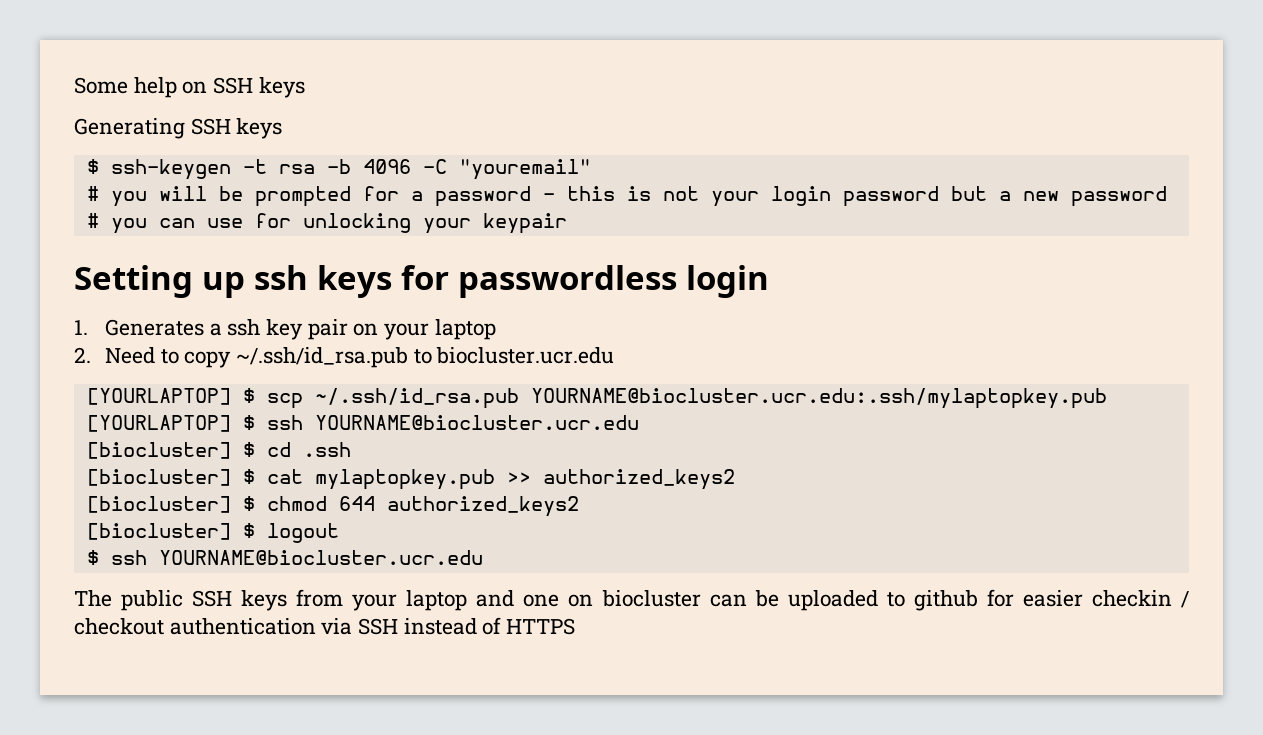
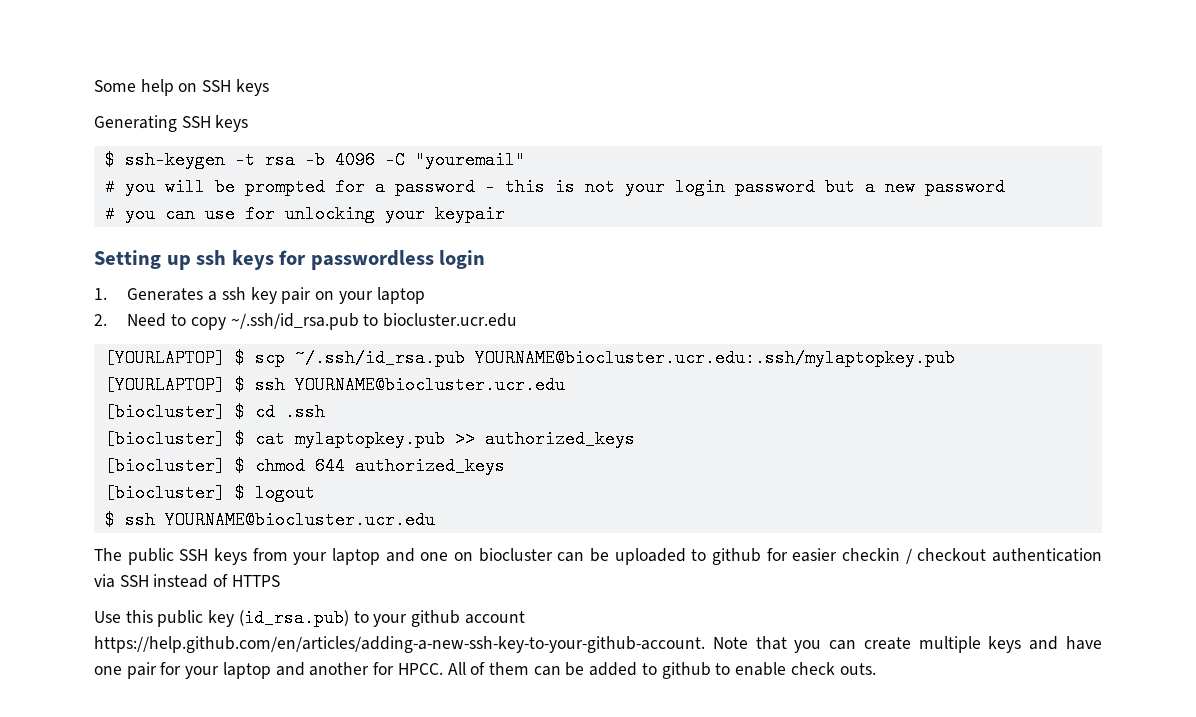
- [biocluster] $ cat mylaptopkey.pub >> authorized_keys2
+ [biocluster] $ cat mylaptopkey.pub >> authorized_keys
- [biocluster] $ chmod 644 authorized_keys2
+ [biocluster] $ chmod 644 authorized_keys
+ Use this public key (id_rsa.pub) to your github account https://help.github.com/en/articles/adding-a-new-ssh-key-to-your-github-account. Note that you can create multiple keys and have one pair for your laptop and another for HPCC. All of them can be added to github to enable check outs.

